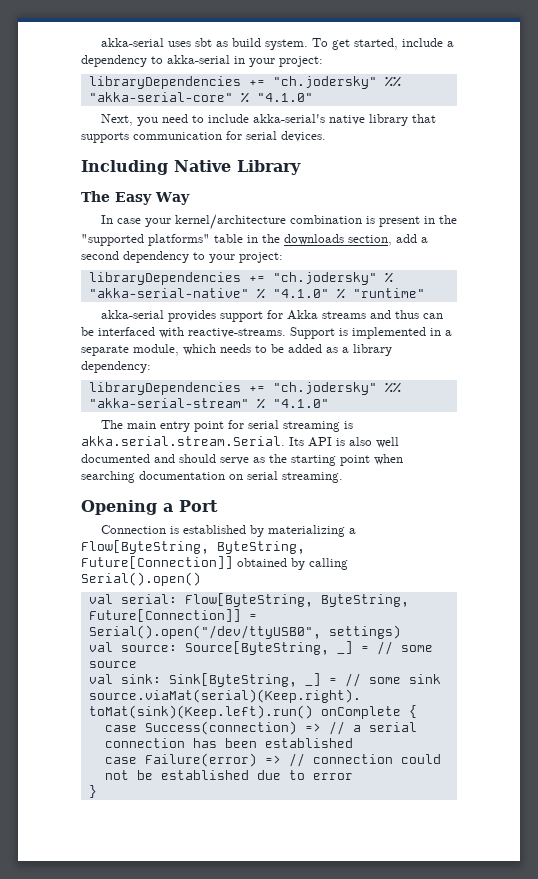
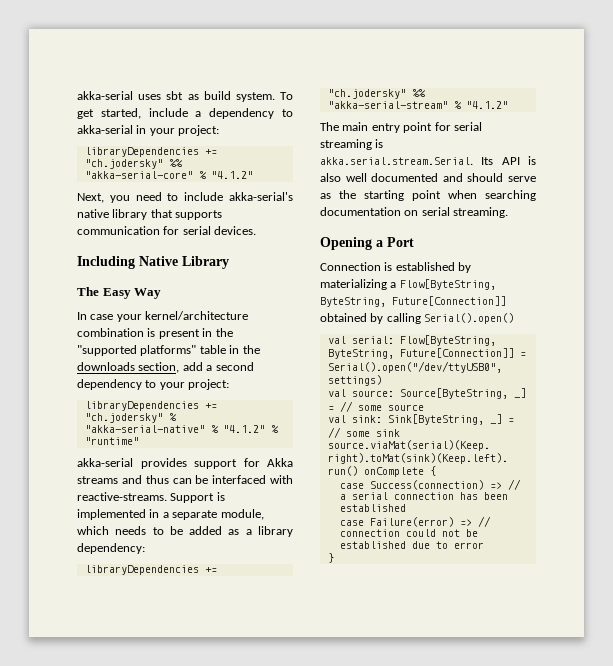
- libraryDependencies += "ch.jodersky" %% "akka-serial-core" % "4.1.0"
+ libraryDependencies += "ch.jodersky" %% "akka-serial-core" % "4.1.2"
- libraryDependencies += "ch.jodersky" % "akka-serial-native" % "4.1.0" % "runtime"
+ libraryDependencies += "ch.jodersky" % "akka-serial-native" % "4.1.2" % "runtime"
- libraryDependencies += "ch.jodersky" %% "akka-serial-stream" % "4.1.0"
+ libraryDependencies += "ch.jodersky" %% "akka-serial-stream" % "4.1.2"

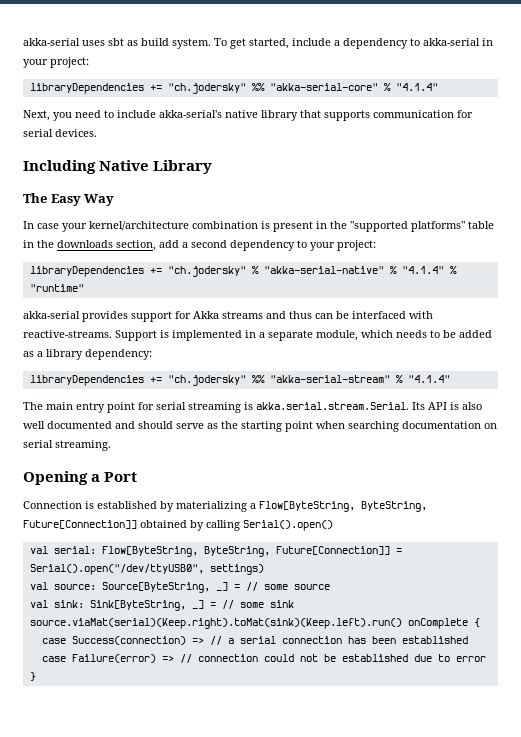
- libraryDependencies += "ch.jodersky" %% "akka-serial-core" % "4.1.2"
+ libraryDependencies += "ch.jodersky" %% "akka-serial-core" % "4.1.4"
- libraryDependencies += "ch.jodersky" % "akka-serial-native" % "4.1.2" % "runtime"
+ libraryDependencies += "ch.jodersky" % "akka-serial-native" % "4.1.4" % "runtime"
- libraryDependencies += "ch.jodersky" %% "akka-serial-stream" % "4.1.2"
+ libraryDependencies += "ch.jodersky" %% "akka-serial-stream" % "4.1.4"

